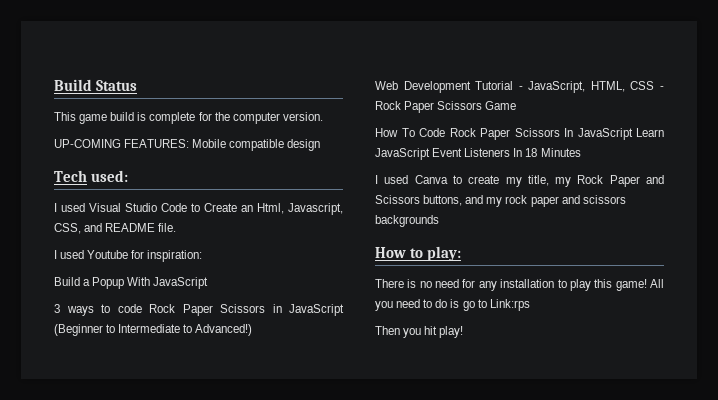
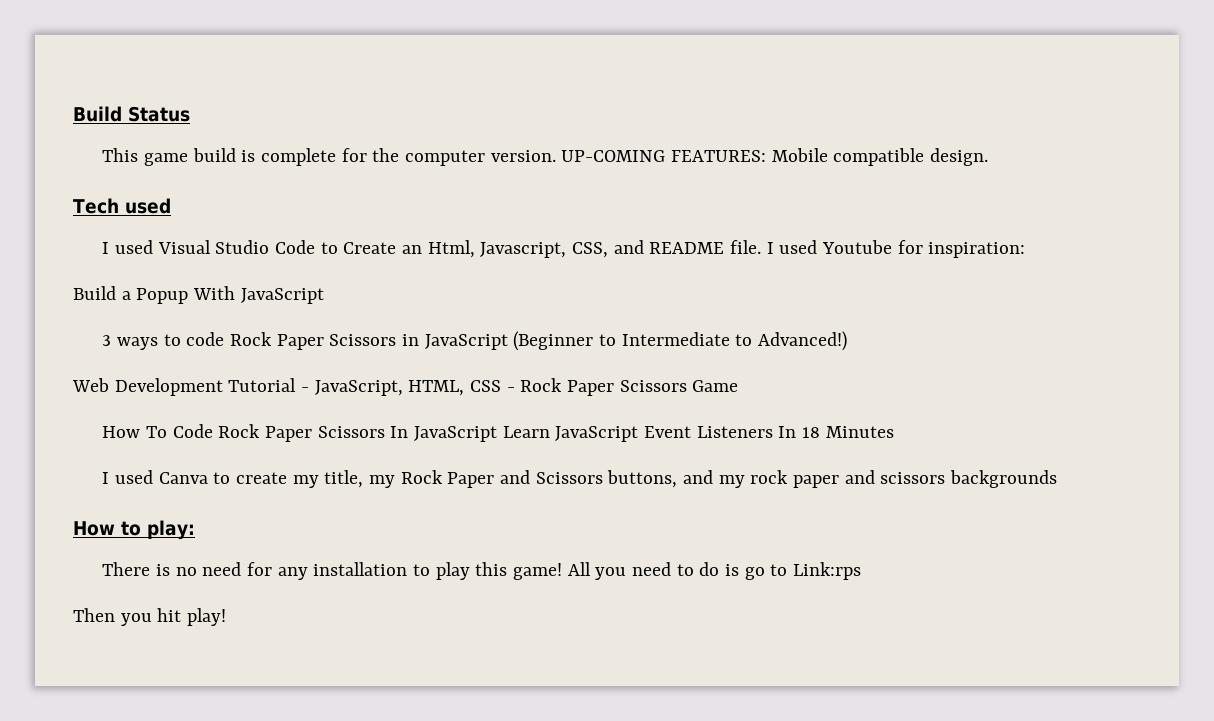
- This game build is complete for the computer version.
- UP-COMING FEATURES: Mobile compatible design
+ This game build is complete for the computer version. UP-COMING FEATURES: Mobile compatible design.
- Tech used:
+ Tech used
- I used Visual Studio Code to Create an Html, Javascript, CSS, and README file.
- I used Youtube for inspiration:
+ I used Visual Studio Code to Create an Html, Javascript, CSS, and README file. I used Youtube for inspiration:

